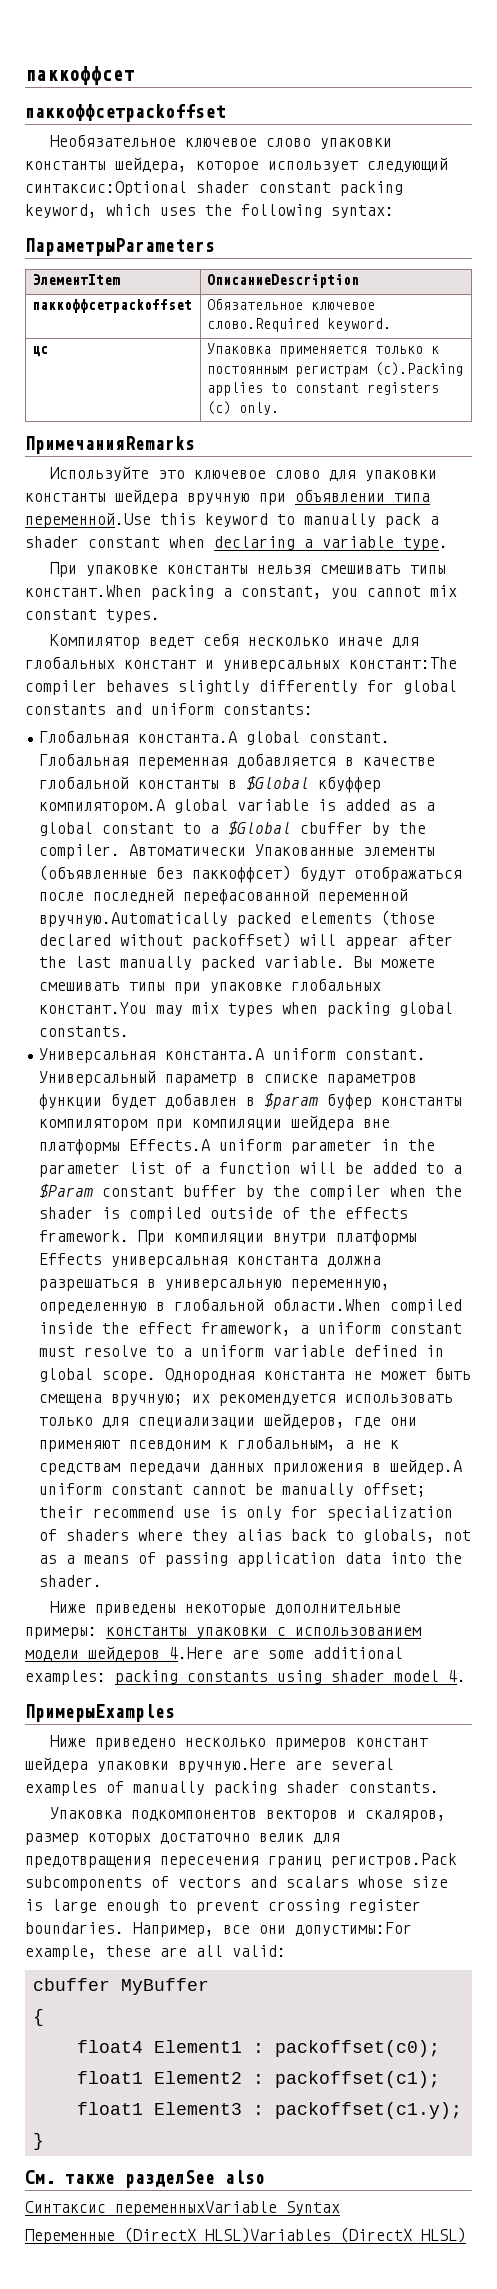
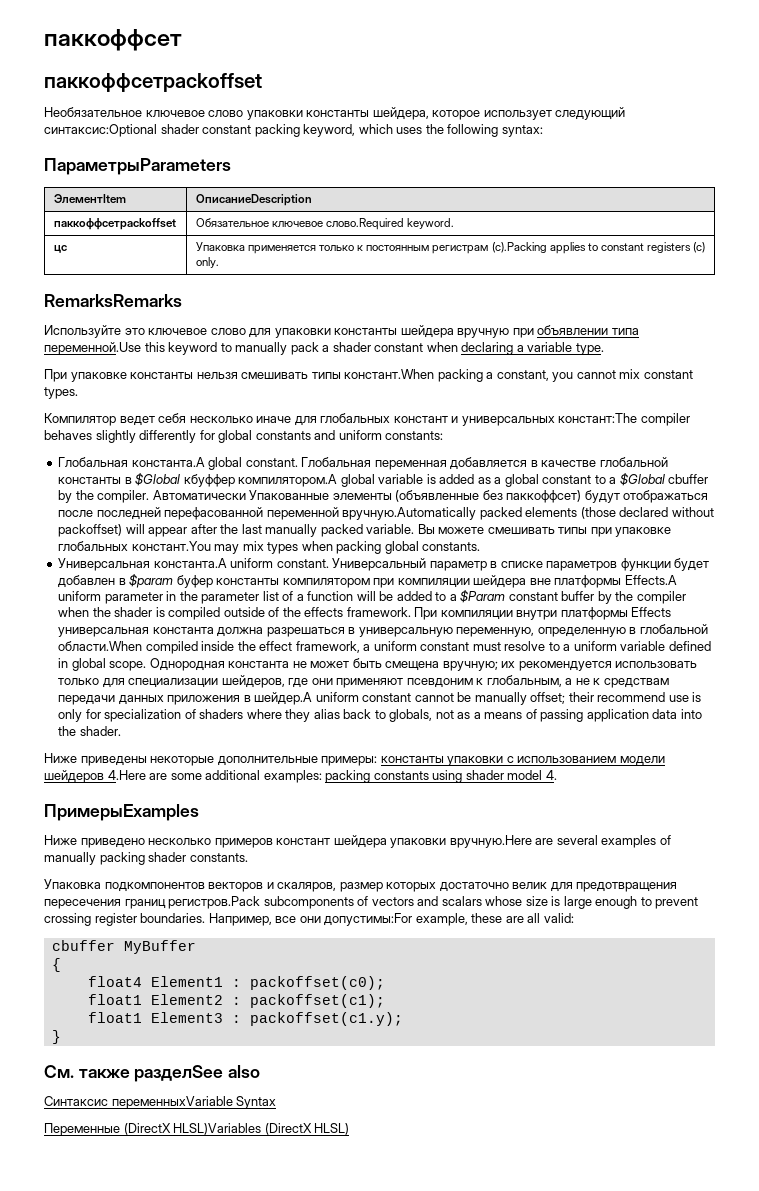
- ПримечанияRemarks
+ RemarksRemarks

